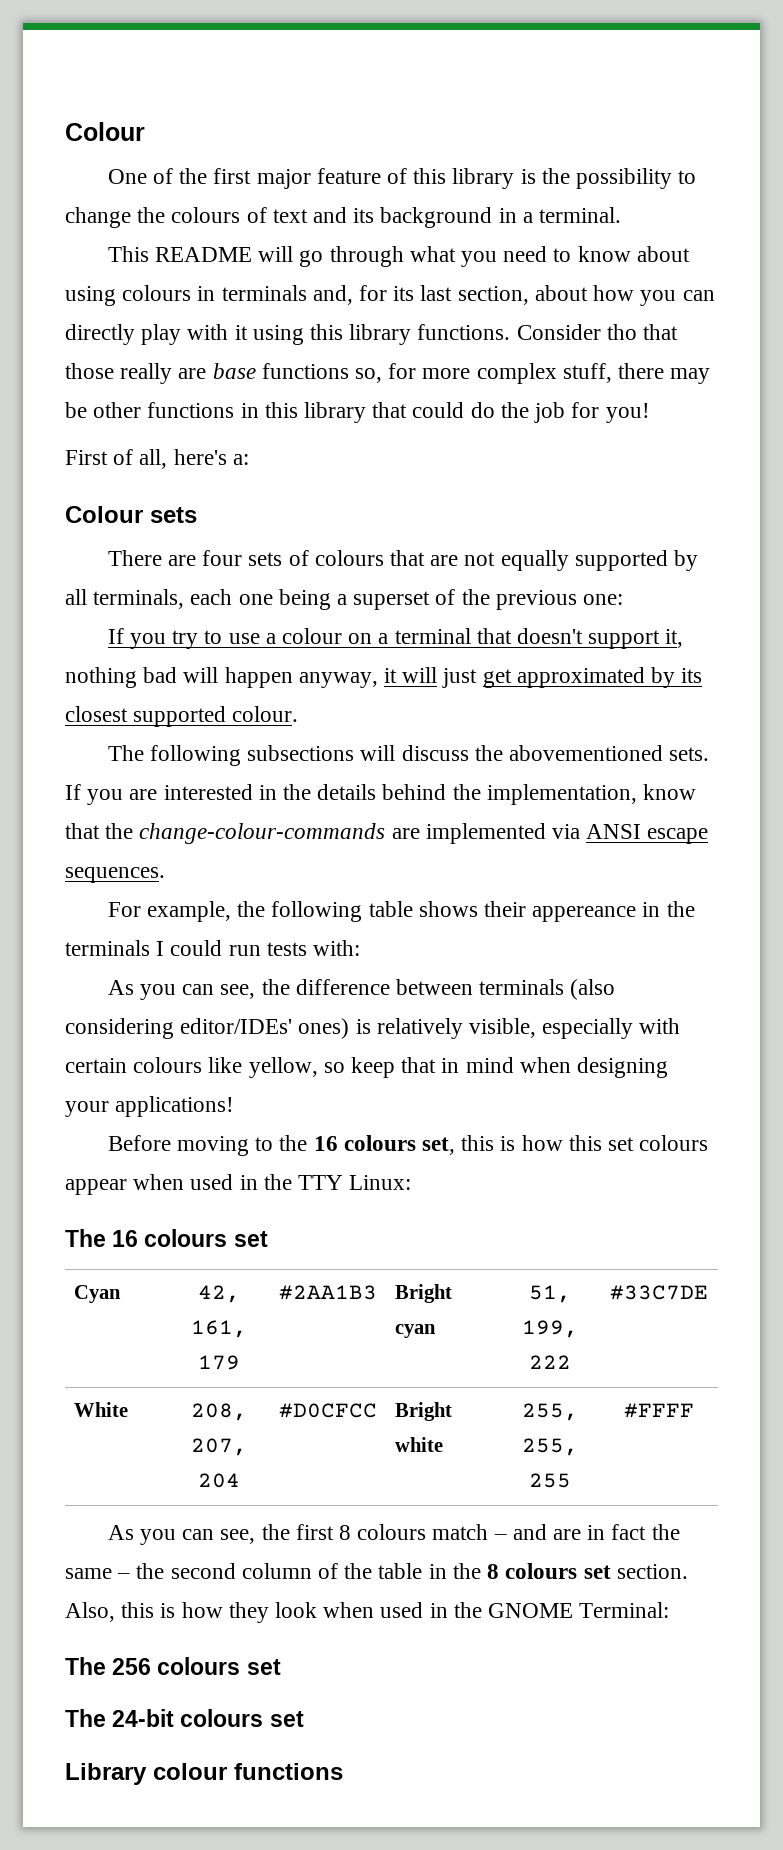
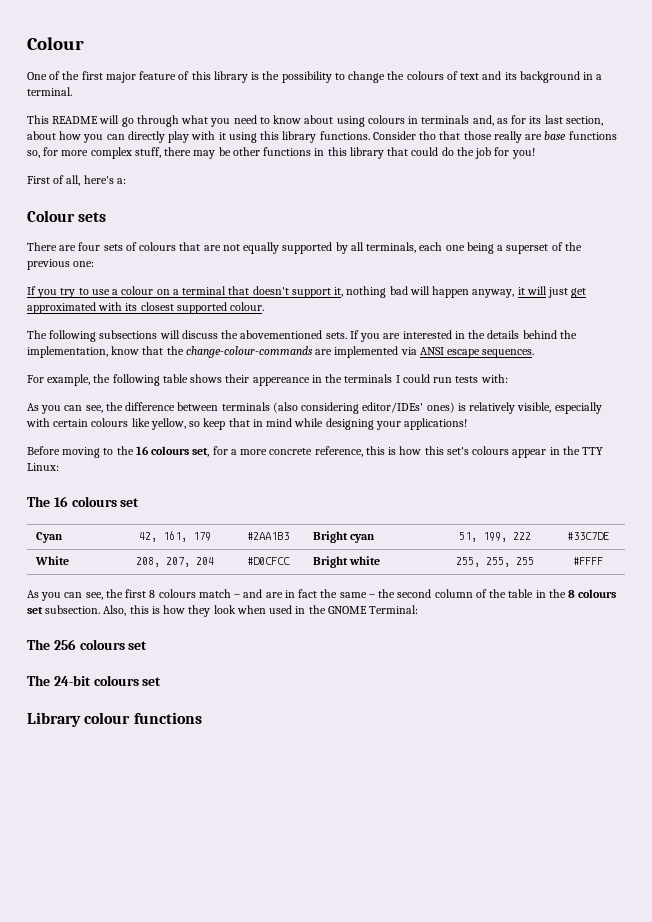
- This README will go through what you need to know about using colours in terminals and, for its last section, about how you can directly play with it using this library functions.
+ This README will go through what you need to know about using colours in terminals and, as for its last section, about how you can directly play with it using this library functions.
- If you try to use a colour on a terminal that doesn't support it, nothing bad will happen anyway, it will just get approximated by its closest supported colour.
+ If you try to use a colour on a terminal that doesn't support it, nothing bad will happen anyway, it will just get approximated with its closest supported colour.
- As you can see, the difference between terminals (also considering editor/IDEs' ones) is relatively visible, especially with certain colours like yellow, so keep that in mind when designing your applications!
+ As you can see, the difference between terminals (also considering editor/IDEs' ones) is relatively visible, especially with certain colours like yellow, so keep that in mind while designing your applications!
- Before moving to the 16 colours set, this is how this set colours appear when used in the TTY Linux:
+ Before moving to the 16 colours set, for a more concrete reference, this is how this set's colours appear in the TTY Linux:
- As you can see, the first 8 colours match – and are in fact the same – the second column of the table in the 8 colours set section.
+ As you can see, the first 8 colours match – and are in fact the same – the second column of the table in the 8 colours set subsection.

